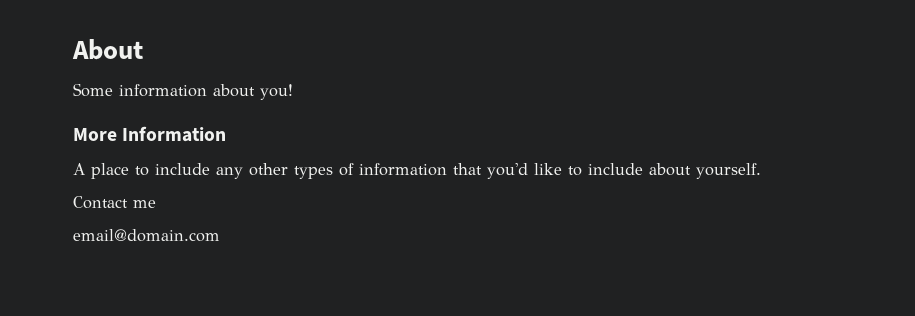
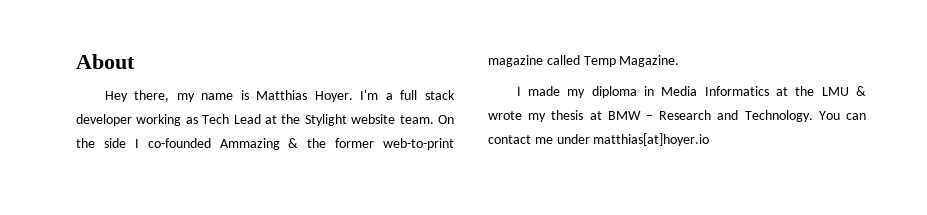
- Some information about you!
- More Information
- A place to include any other types of information that you'd like to include about yourself.
- Contact me
- email@domain.com
+ Hey there, my name is Matthias Hoyer. I'm a full stack developer working as Tech Lead at the Stylight website team. On the side I co-founded Ammazing & the former web-to-print magazine called Temp Magazine.
+ I made my diploma in Media Informatics at the LMU & wrote my thesis at BMW – Research and Technology. You can contact me under matthias[at]hoyer.io

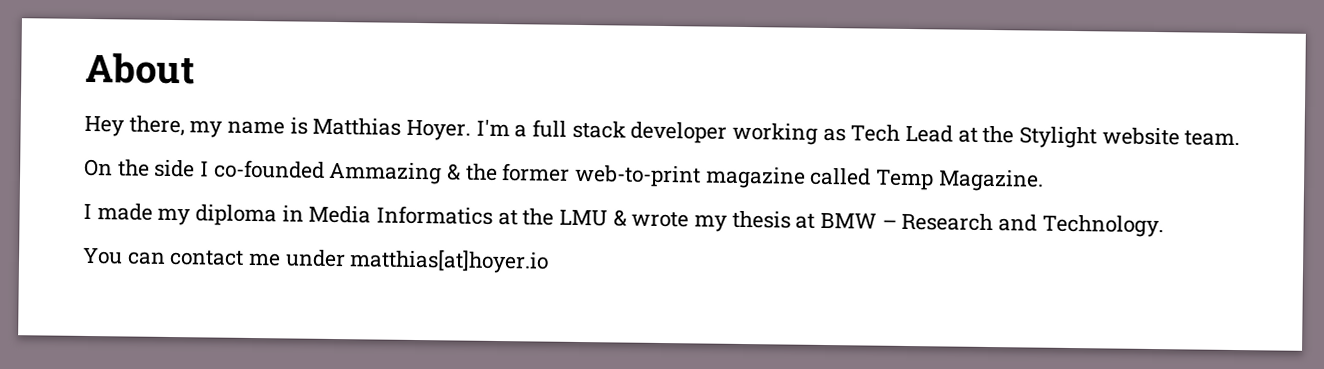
- I'm a full stack developer working as Tech Lead at the Stylight website team. On the side I co-founded Ammazing & the former web-to-print magazine called Temp Magazine.
+ I'm a full stack developer working as Tech Lead at the Stylight website team.
+ On the side I co-founded Ammazing & the former web-to-print magazine called Temp Magazine.
- I made my diploma in Media Informatics at the LMU & wrote my thesis at BMW – Research and Technology. You can contact me under matthias[at]hoyer.io
+ I made my diploma in Media Informatics at the LMU & wrote my thesis at BMW – Research and Technology.
+ You can contact me under matthias[at]hoyer.io

